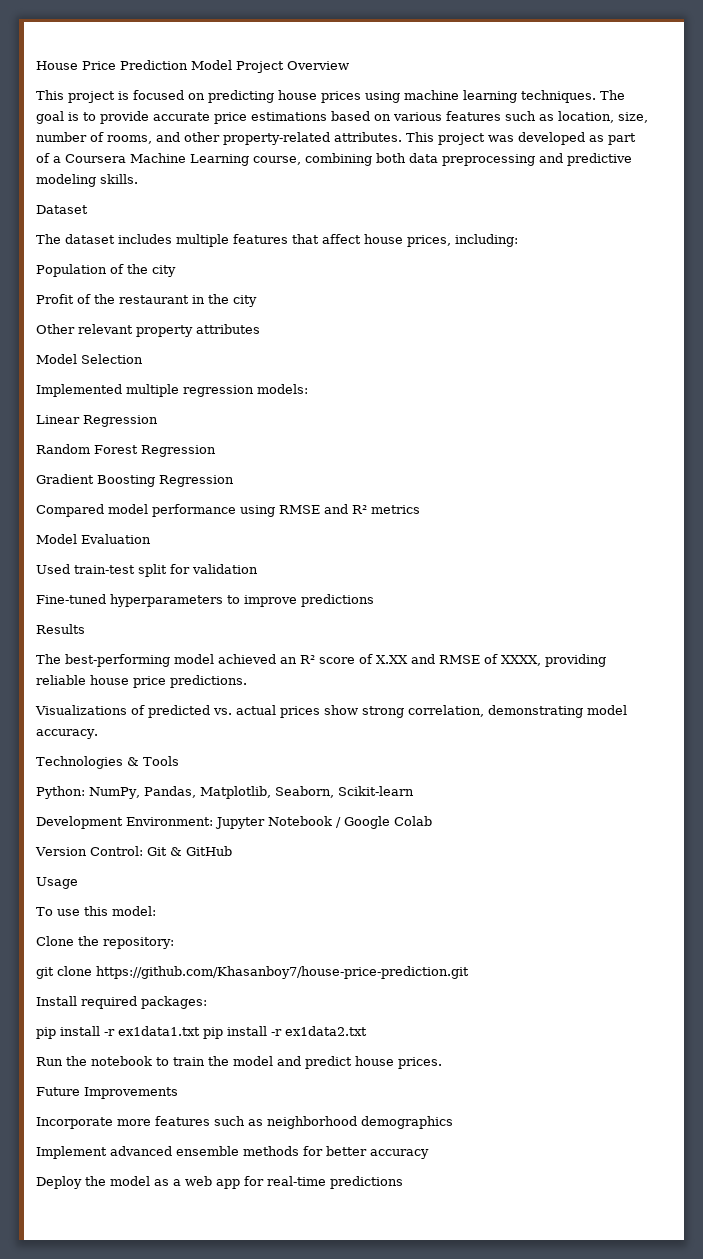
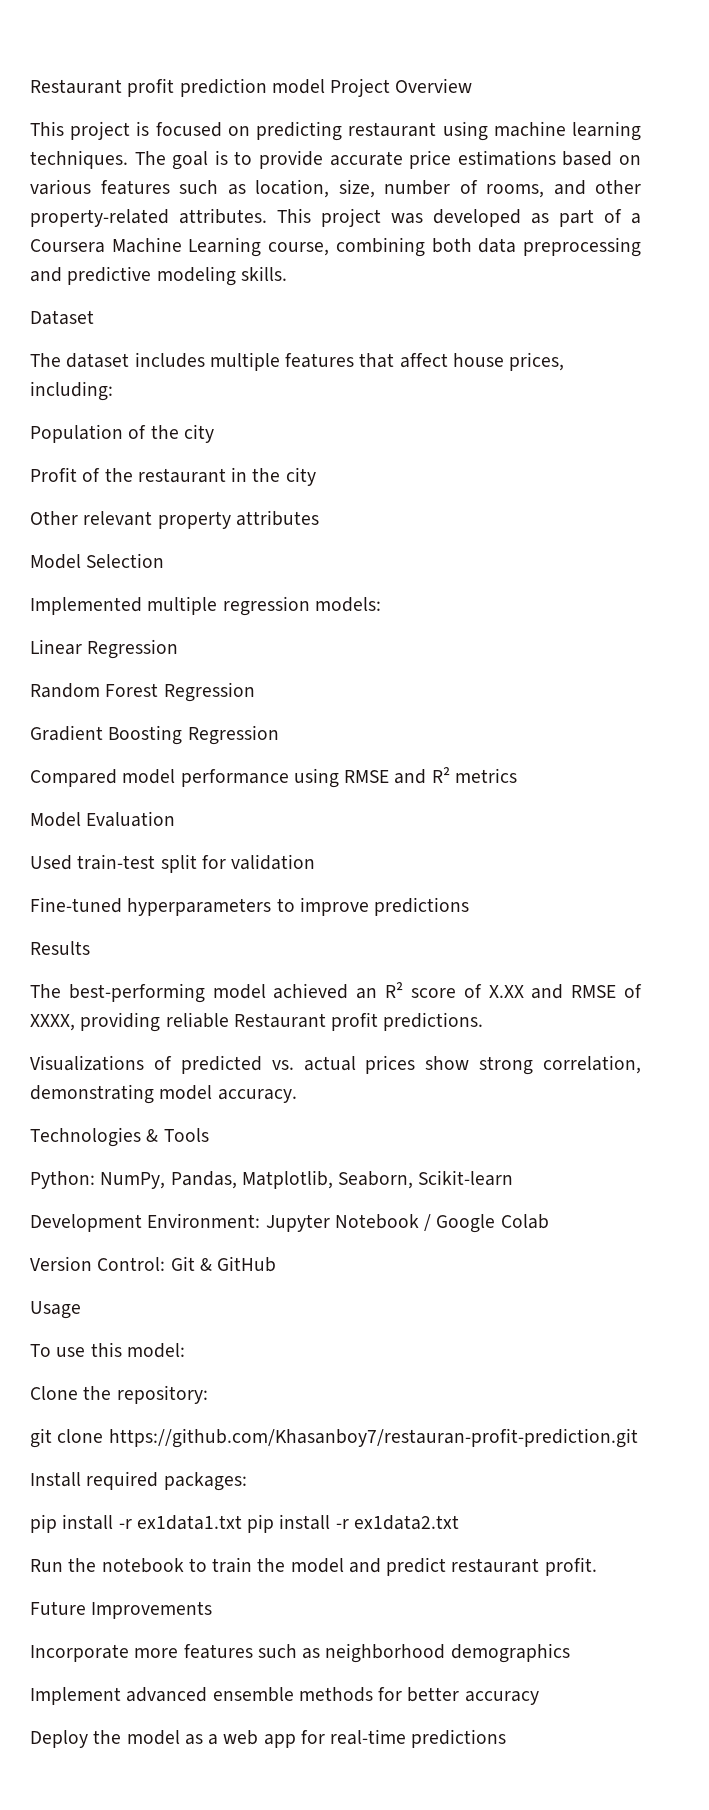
- House Price Prediction Model Project Overview
+ Restaurant profit prediction model Project Overview
- This project is focused on predicting house prices using machine learning techniques.
+ This project is focused on predicting restaurant using machine learning techniques.
- The best-performing model achieved an R² score of X.XX and RMSE of XXXX, providing reliable house price predictions.
+ The best-performing model achieved an R² score of X.XX and RMSE of XXXX, providing reliable Restaurant profit predictions.
- git clone https://github.com/Khasanboy7/house-price-prediction.git
+ git clone https://github.com/Khasanboy7/restauran-profit-prediction.git
- Run the notebook to train the model and predict house prices.
+ Run the notebook to train the model and predict restaurant profit.

